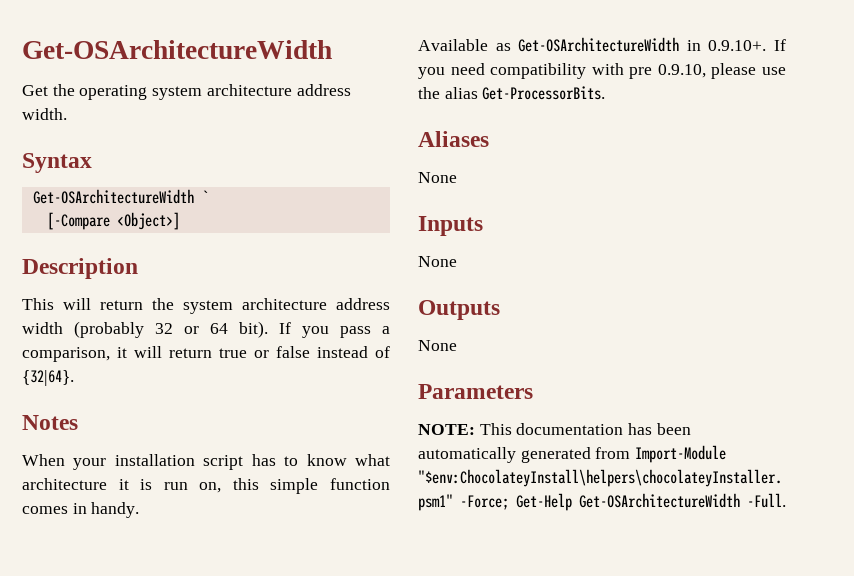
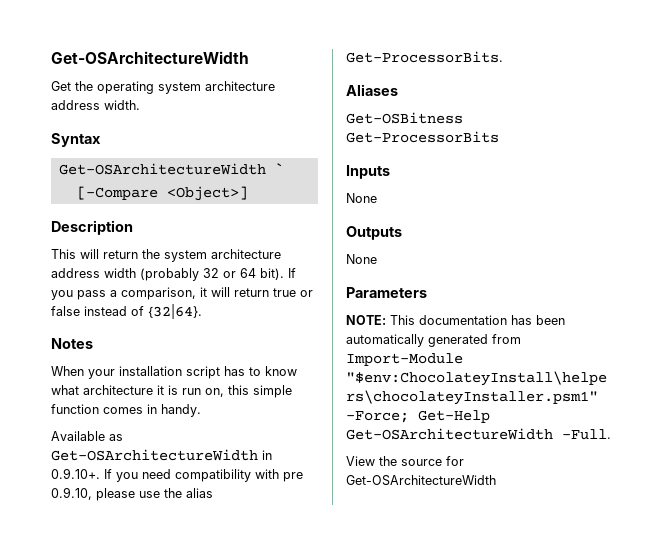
  Aliases
- None
+ Get-OSBitness Get-ProcessorBits
+ View the source for Get-OSArchitectureWidth

